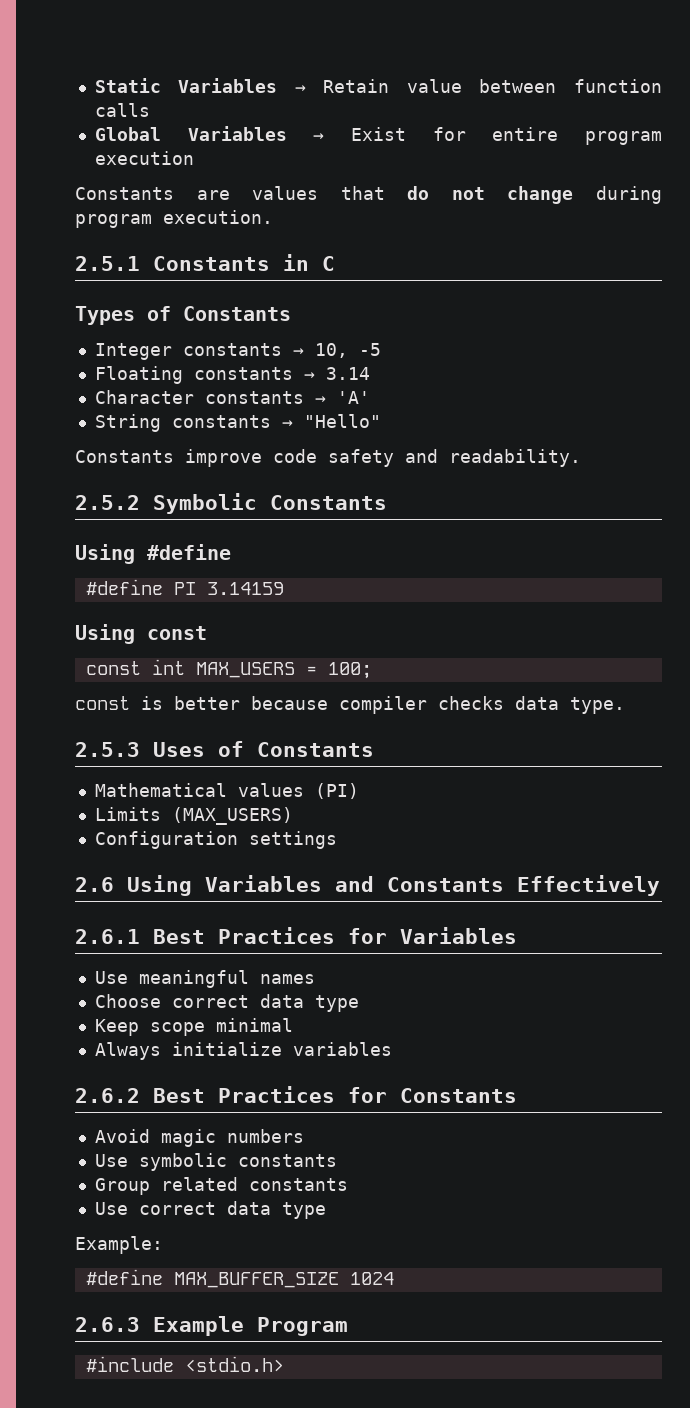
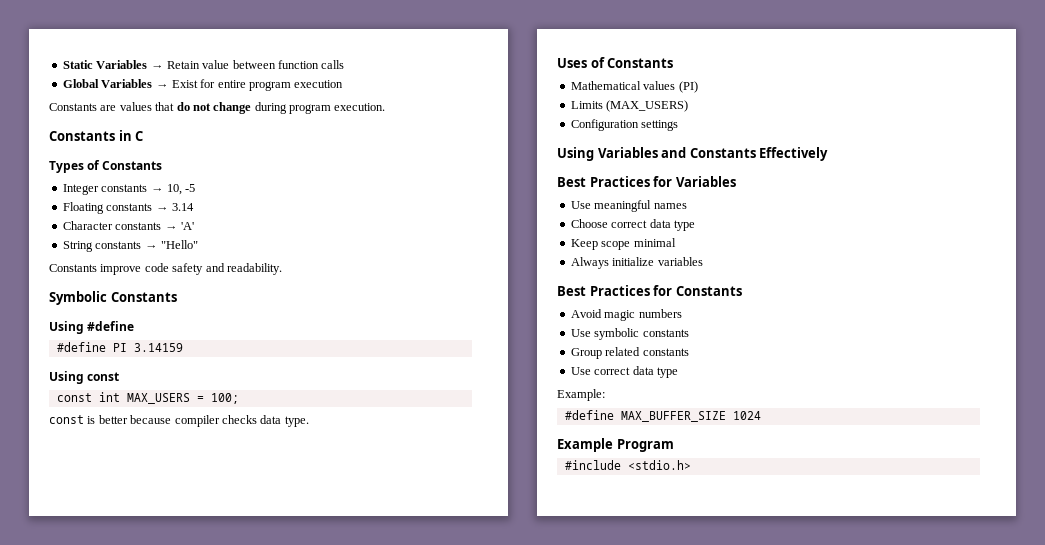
- 2.5.1 Constants in C
+ Constants in C
- 2.5.2 Symbolic Constants
+ Symbolic Constants
- 2.5.3 Uses of Constants
+ Uses of Constants
- 2.6 Using Variables and Constants Effectively
+ Using Variables and Constants Effectively
- 2.6.1 Best Practices for Variables
+ Best Practices for Variables
- 2.6.2 Best Practices for Constants
+ Best Practices for Constants
- 2.6.3 Example Program
+ Example Program

